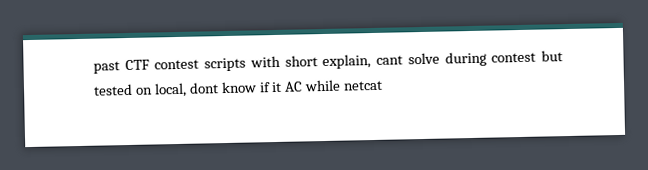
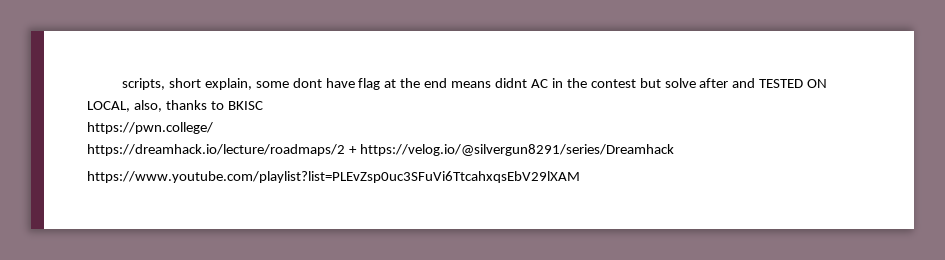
- past CTF contest scripts with short explain, cant solve during contest but tested on local, dont know if it AC while netcat
+ scripts, short explain, some dont have flag at the end means didnt AC in the contest but solve after and TESTED ON LOCAL, also, thanks to BKISC
+ https://pwn.college/
+ https://dreamhack.io/lecture/roadmaps/2 + https://velog.io/@silvergun8291/series/Dreamhack
+ https://www.youtube.com/playlist?list=PLEvZsp0uc3SFuVi6TtcahxqsEbV29lXAM

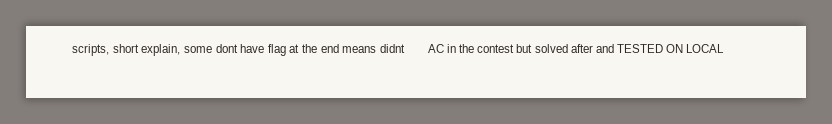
- scripts, short explain, some dont have flag at the end means didnt AC in the contest but solve after and TESTED ON LOCAL, also, thanks to BKISC
- https://pwn.college/
- https://dreamhack.io/lecture/roadmaps/2 + https://velog.io/@silvergun8291/series/Dreamhack
- https://www.youtube.com/playlist?list=PLEvZsp0uc3SFuVi6TtcahxqsEbV29lXAM
+ scripts, short explain, some dont have flag at the end means didnt AC in the contest but solved after and TESTED ON LOCAL

